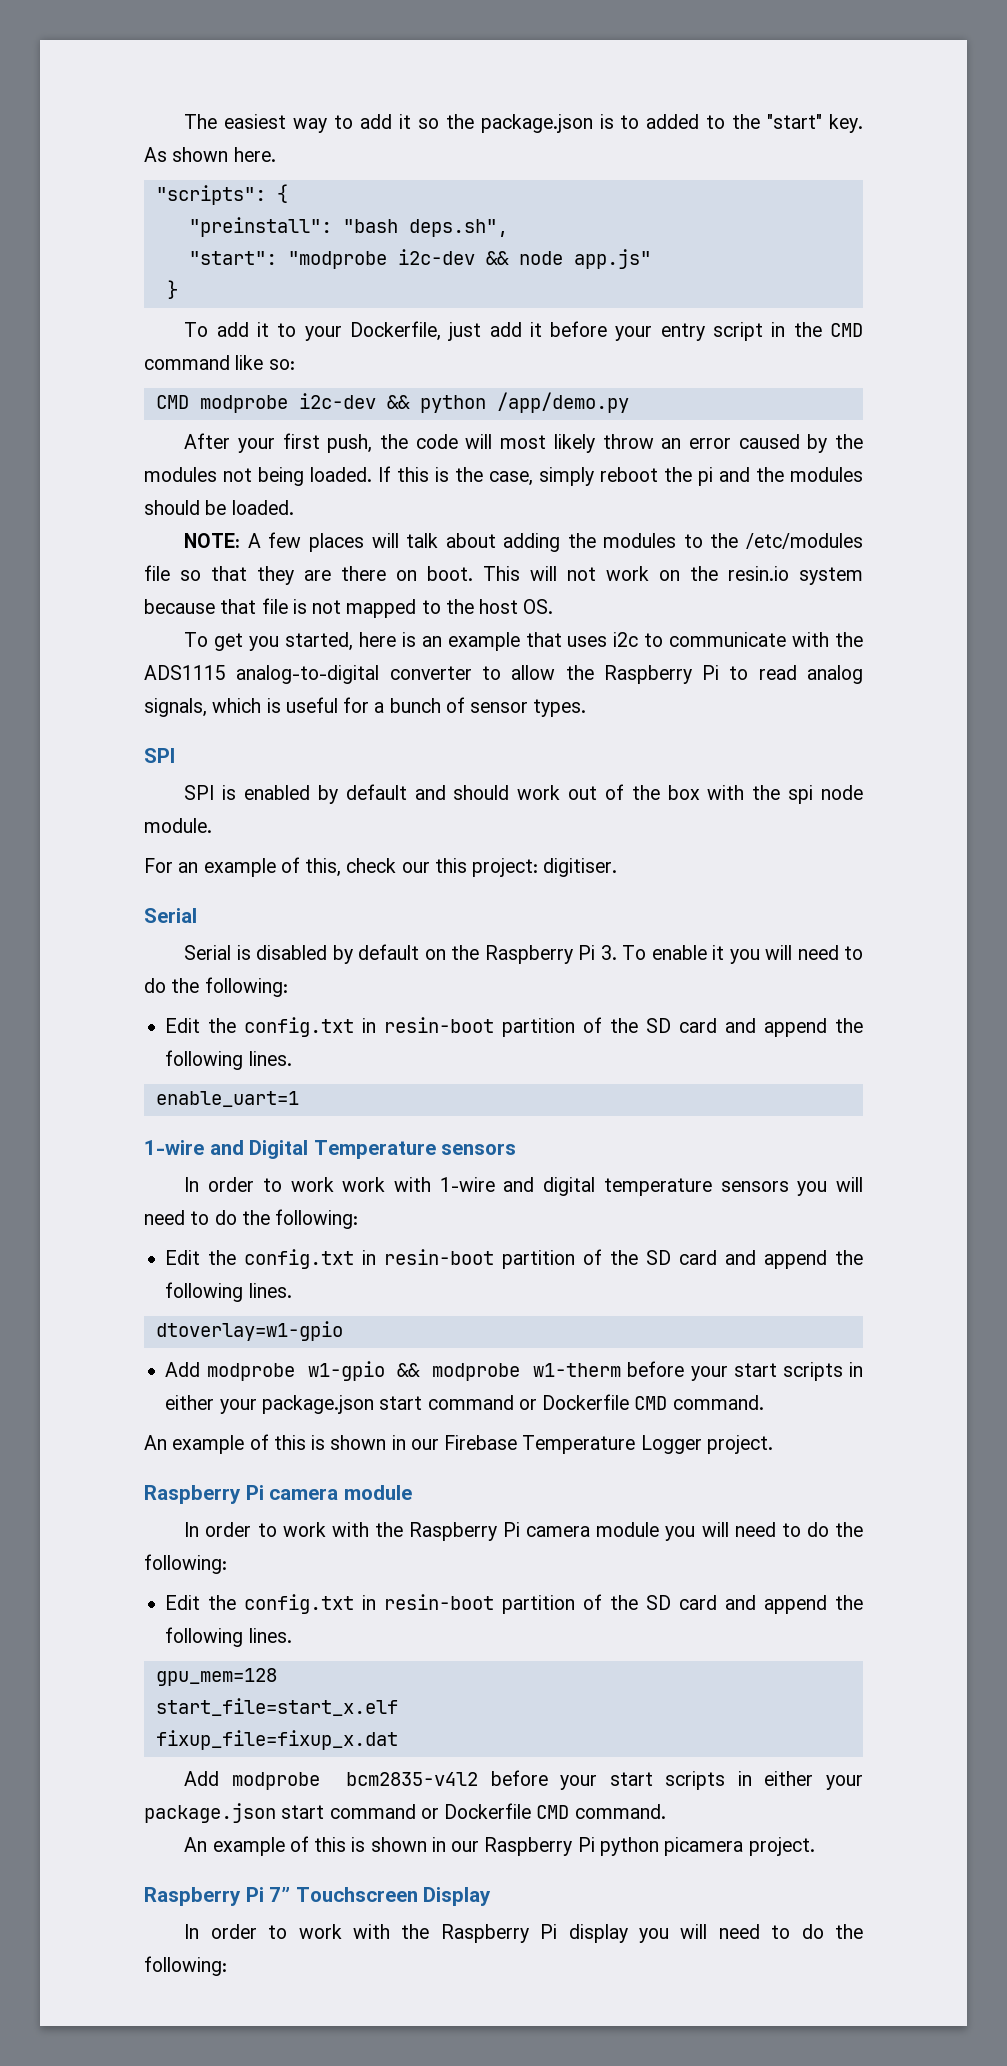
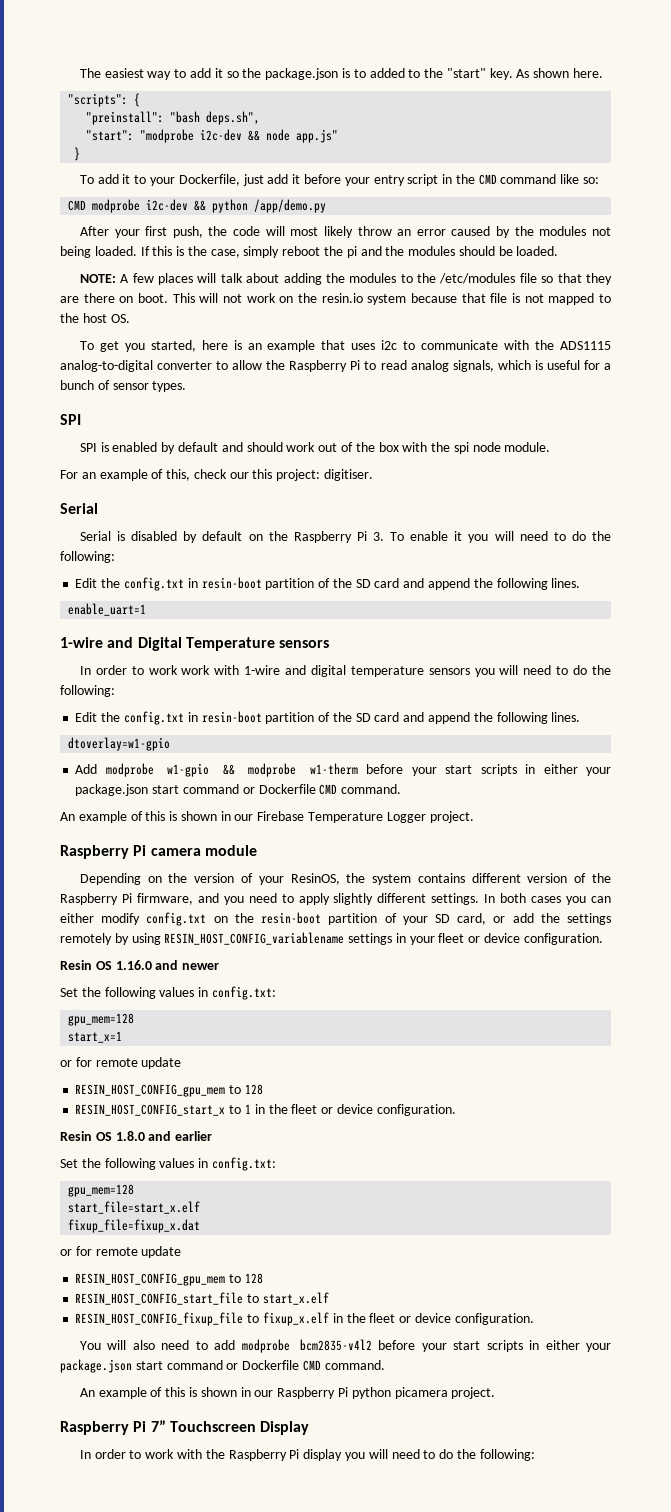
- In order to work with the Raspberry Pi camera module you will need to do the following:
- Edit the config.txt in resin-boot partition of the SD card and append the following lines.
+ Depending on the version of your ResinOS, the system contains different version of the Raspberry Pi firmware, and you need to apply slightly different settings. In both cases you can either modify config.txt on the resin-boot partition of your SD card, or add the settings remotely by using RESIN_HOST_CONFIG_variablename settings in your fleet or device configuration.
+ Resin OS 1.16.0 and newer
+ Set the following values in config.txt:
+ gpu_mem=128
+ start_x=1
+ or for remote update
+ RESIN_HOST_CONFIG_gpu_mem to 128
+ RESIN_HOST_CONFIG_start_x to 1 in the fleet or device configuration.
+ Resin OS 1.8.0 and earlier
+ Set the following values in config.txt:
  gpu_mem=128
  start_file=start_x.elf
  fixup_file=fixup_x.dat
- Add modprobe bcm2835-v4l2 before your start scripts in either your package.json start command or Dockerfile CMD command.
+ or for remote update
+ RESIN_HOST_CONFIG_gpu_mem to 128
+ RESIN_HOST_CONFIG_start_file to start_x.elf
+ RESIN_HOST_CONFIG_fixup_file to fixup_x.elf in the fleet or device configuration.
+ You will also need to add modprobe bcm2835-v4l2 before your start scripts in either your package.json start command or Dockerfile CMD command.

